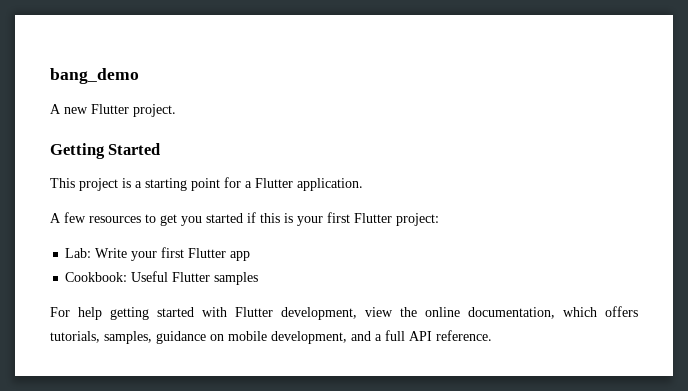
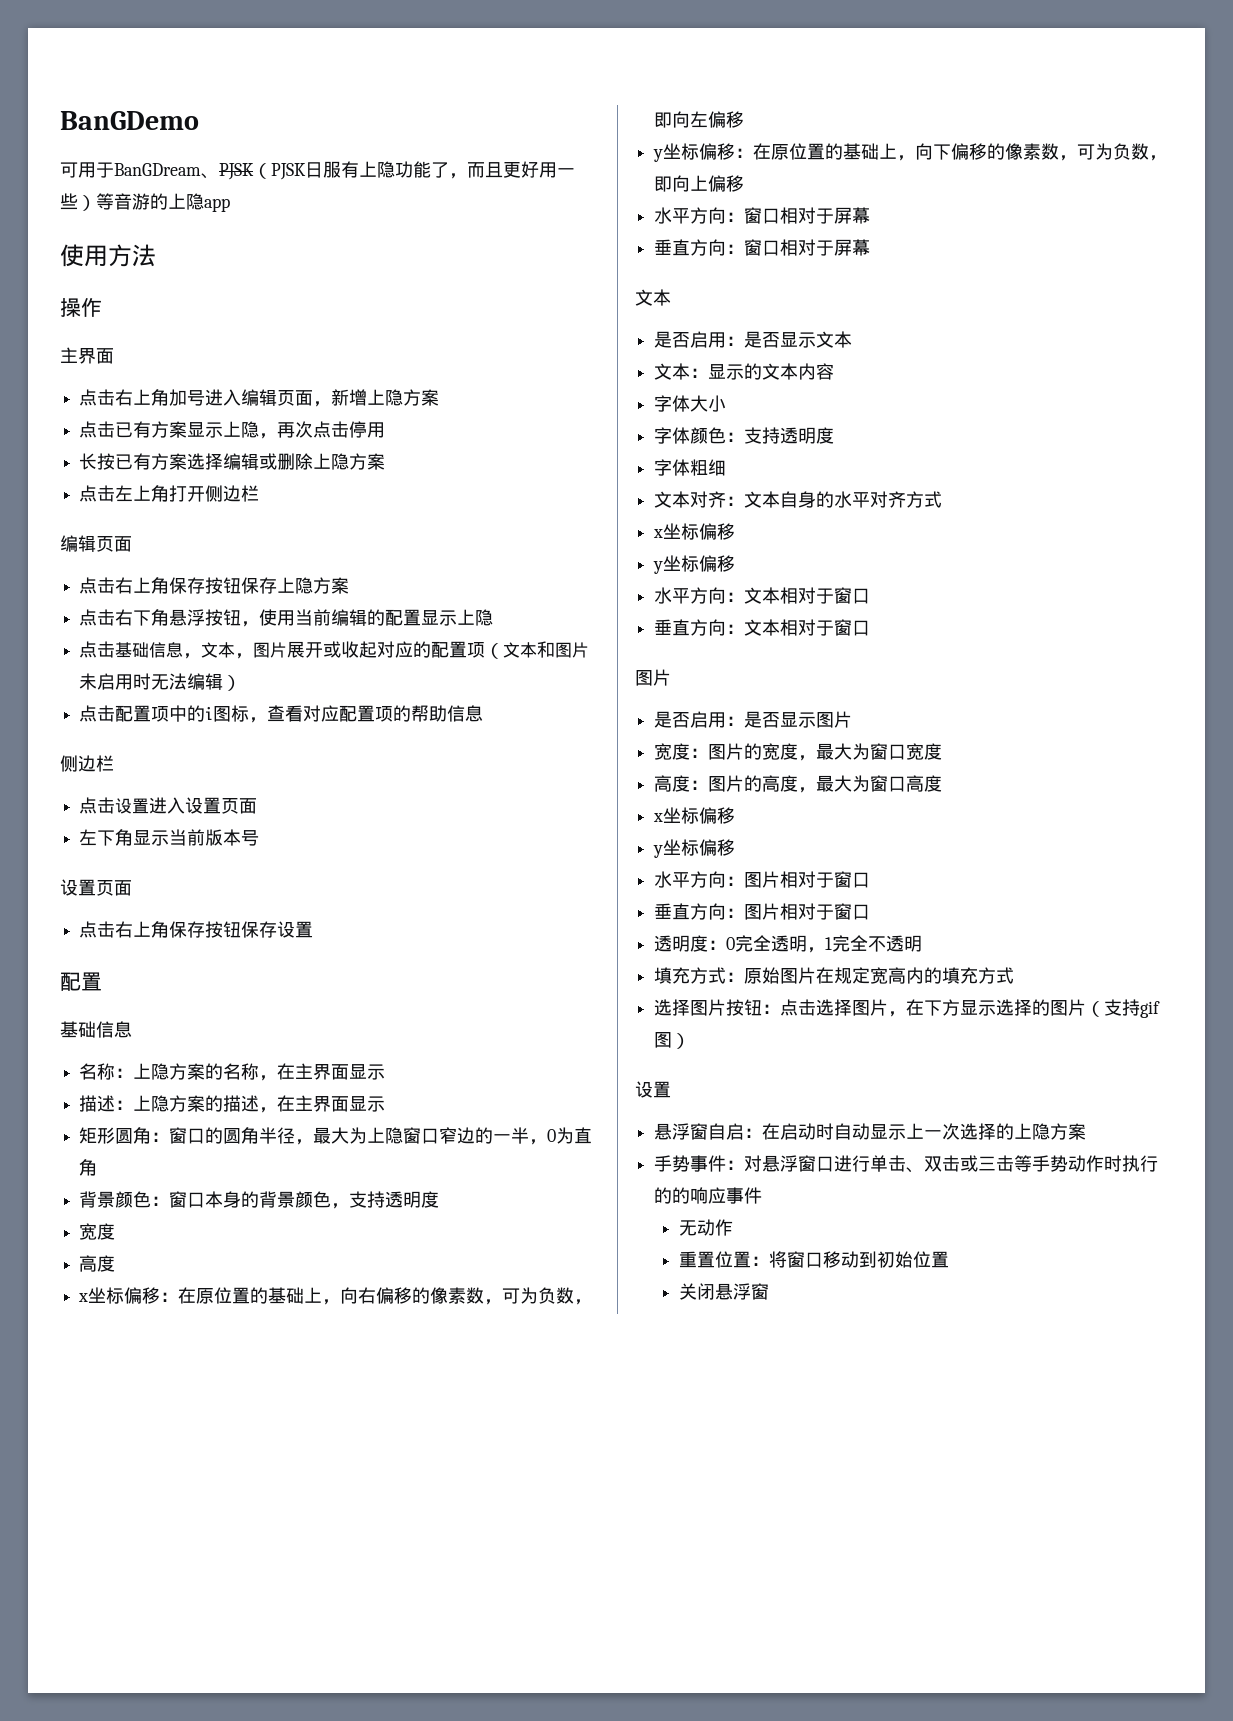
- bang_demo
- A new Flutter project.
- Getting Started
- This project is a starting point for a Flutter application.
- A few resources to get you started if this is your first Flutter project:
- Lab: Write your first Flutter app
- Cookbook: Useful Flutter samples
- For help getting started with Flutter development, view the online documentation, which offers tutorials, samples, guidance on mobile development, and a full API reference.
+ BanGDemo
+ 可用于BanGDream、PJSK（PJSK日服有上隐功能了，而且更好用一些）等音游的上隐app
+ 使用方法
+ 操作
+ 主界面
+ 点击右上角加号进入编辑页面，新增上隐方案
+ 点击已有方案显示上隐，再次点击停用
+ 长按已有方案选择编辑或删除上隐方案
+ 点击左上角打开侧边栏
+ 编辑页面
+ 点击右上角保存按钮保存上隐方案
+ 点击右下角悬浮按钮，使用当前编辑的配置显示上隐
+ 点击基础信息，文本，图片展开或收起对应的配置项（文本和图片未启用时无法编辑）
+ 点击配置项中的i图标，查看对应配置项的帮助信息
+ 侧边栏
+ 点击设置进入设置页面
+ 左下角显示当前版本号
+ 设置页面
+ 点击右上角保存按钮保存设置
+ 配置
+ 基础信息
+ 名称：上隐方案的名称，在主界面显示
+ 描述：上隐方案的描述，在主界面显示
+ 矩形圆角：窗口的圆角半径，最大为上隐窗口窄边的一半，0为直角
+ 背景颜色：窗口本身的背景颜色，支持透明度
+ 宽度
+ 高度
+ x坐标偏移：在原位置的基础上，向右偏移的像素数，可为负数，即向左偏移
+ y坐标偏移：在原位置的基础上，向下偏移的像素数，可为负数，即向上偏移
+ 水平方向：窗口相对于屏幕
+ 垂直方向：窗口相对于屏幕
+ 文本
+ 是否启用：是否显示文本
+ 文本：显示的文本内容
+ 字体大小
+ 字体颜色：支持透明度
+ 字体粗细
+ 文本对齐：文本自身的水平对齐方式
+ x坐标偏移
+ y坐标偏移
+ 水平方向：文本相对于窗口
+ 垂直方向：文本相对于窗口
+ 图片
+ 是否启用：是否显示图片
+ 宽度：图片的宽度，最大为窗口宽度
+ 高度：图片的高度，最大为窗口高度
+ x坐标偏移
+ y坐标偏移
+ 水平方向：图片相对于窗口
+ 垂直方向：图片相对于窗口
+ 透明度：0完全透明，1完全不透明
+ 填充方式：原始图片在规定宽高内的填充方式
+ 选择图片按钮：点击选择图片，在下方显示选择的图片（支持gif图）
+ 设置
+ 悬浮窗自启：在启动时自动显示上一次选择的上隐方案
+ 手势事件：对悬浮窗口进行单击、双击或三击等手势动作时执行的的响应事件
+ 无动作
+ 重置位置：将窗口移动到初始位置
+ 关闭悬浮窗

